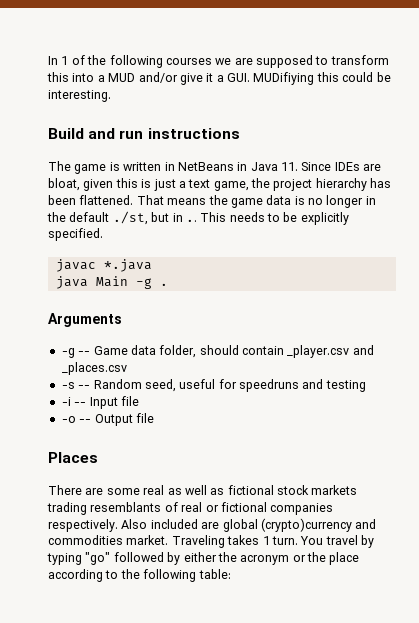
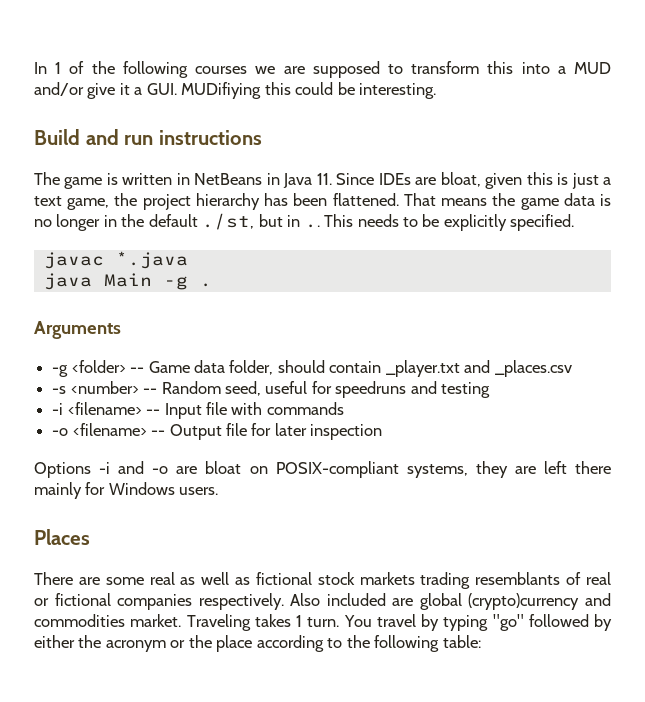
- -g -- Game data folder, should contain _player.csv and _places.csv
+ -g <folder> -- Game data folder, should contain _player.txt and _places.csv
- -s -- Random seed, useful for speedruns and testing
+ -s <number> -- Random seed, useful for speedruns and testing
- -i -- Input file
- -o -- Output file
+ -i <filename> -- Input file with commands
+ -o <filename> -- Output file for later inspection
+ Options -i and -o are bloat on POSIX-compliant systems, they are left there mainly for Windows users.

